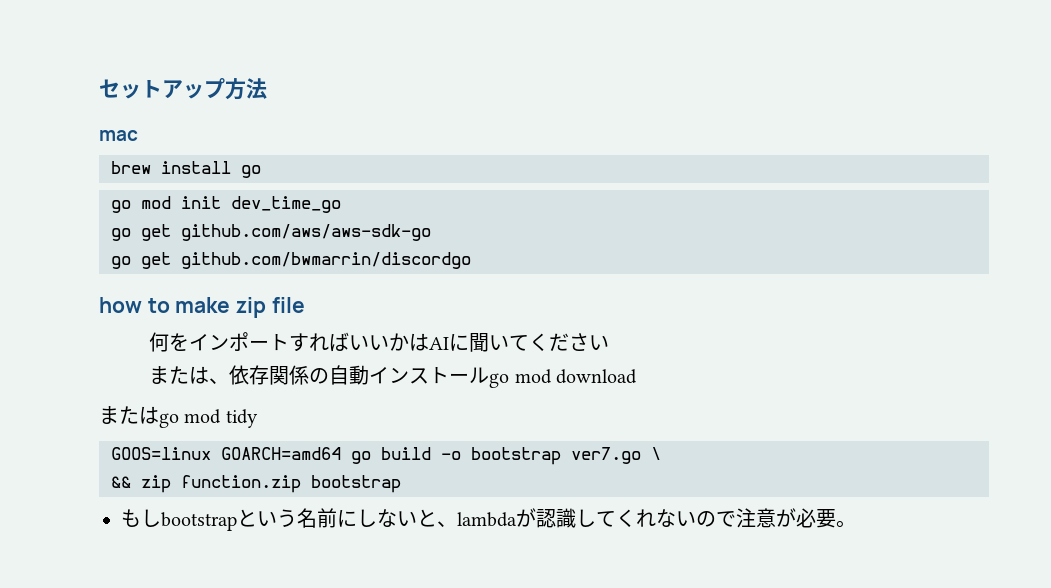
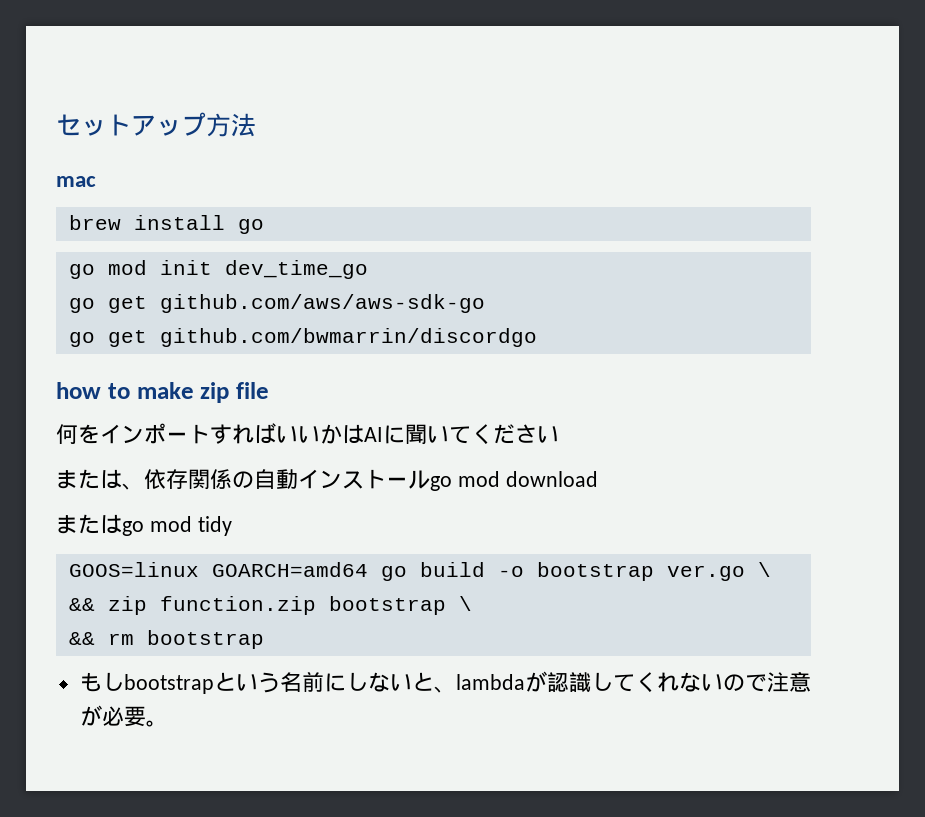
- GOOS=linux GOARCH=amd64 go build -o bootstrap ver7.go \
+ GOOS=linux GOARCH=amd64 go build -o bootstrap ver.go \
- && zip function.zip bootstrap
+ && zip function.zip bootstrap \
+ && rm bootstrap

